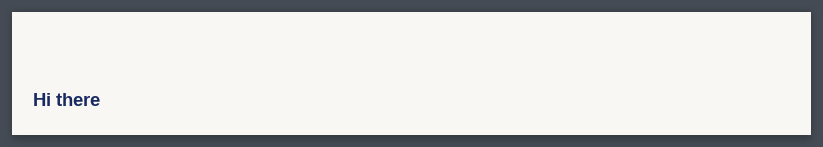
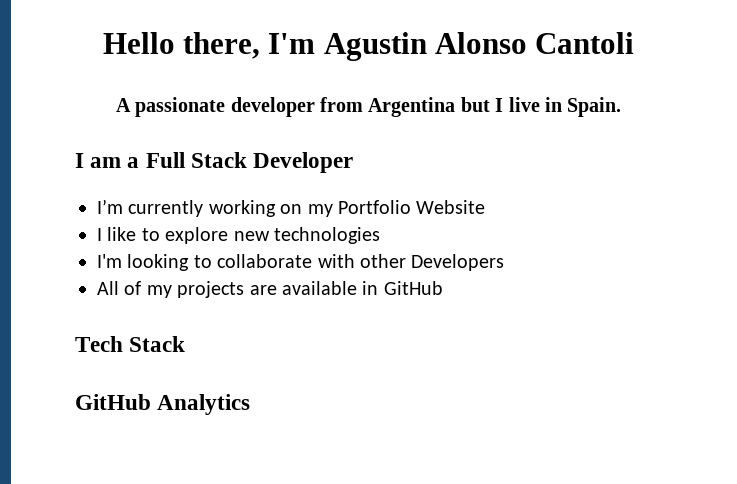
- Hi there
+ Hello there, I'm Agustin Alonso Cantoli
+ A passionate developer from Argentina but I live in Spain.
+ I am a Full Stack Developer
+ I’m currently working on my Portfolio Website
+ I like to explore new technologies
+ I'm looking to collaborate with other Developers
+ All of my projects are available in GitHub
+ Tech Stack
+ GitHub Analytics

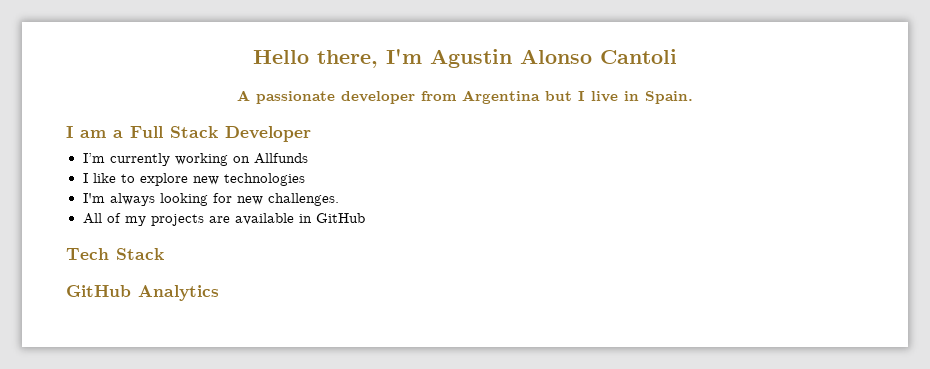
- I’m currently working on my Portfolio Website
+ I’m currently working on Allfunds
- I'm looking to collaborate with other Developers
+ I'm always looking for new challenges.

